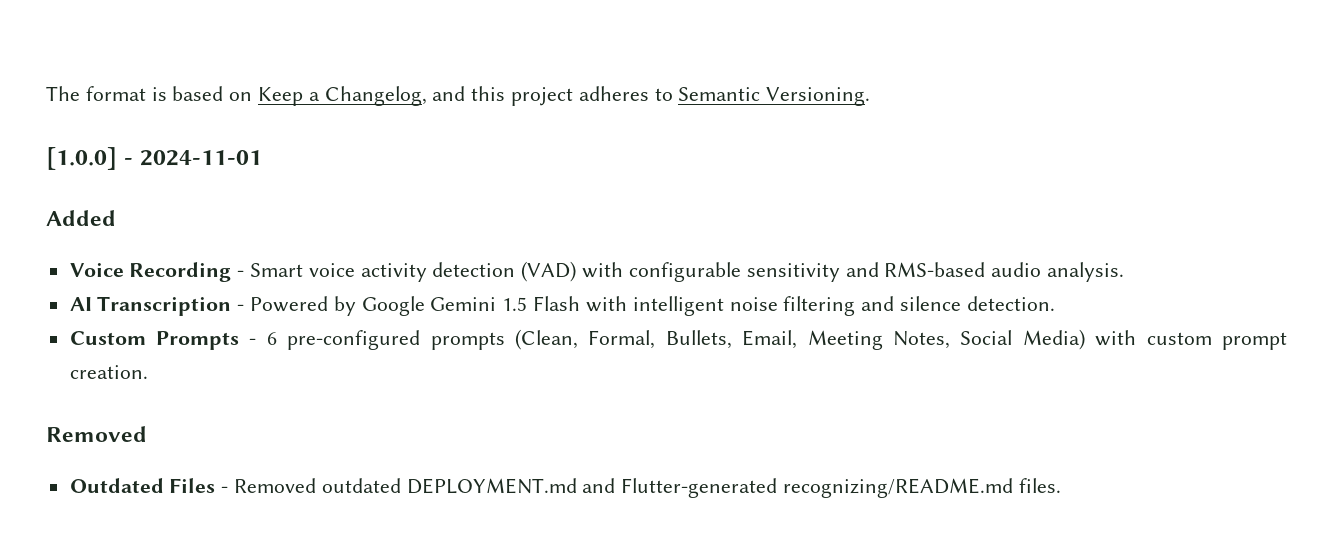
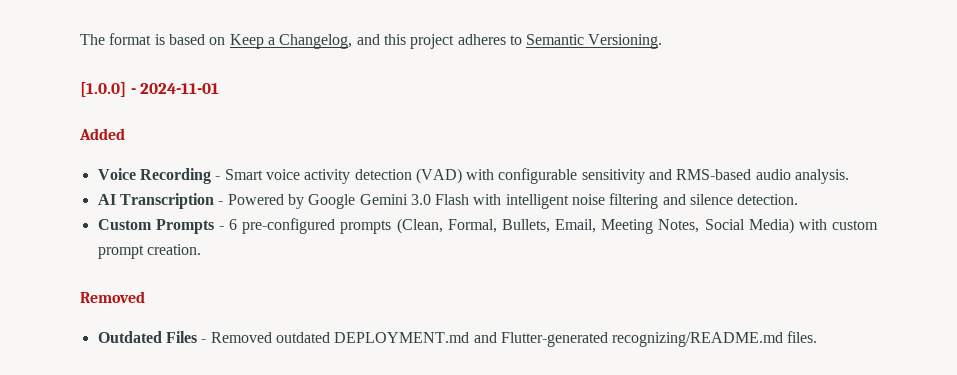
- AI Transcription - Powered by Google Gemini 1.5 Flash with intelligent noise filtering and silence detection.
+ AI Transcription - Powered by Google Gemini 3.0 Flash with intelligent noise filtering and silence detection.

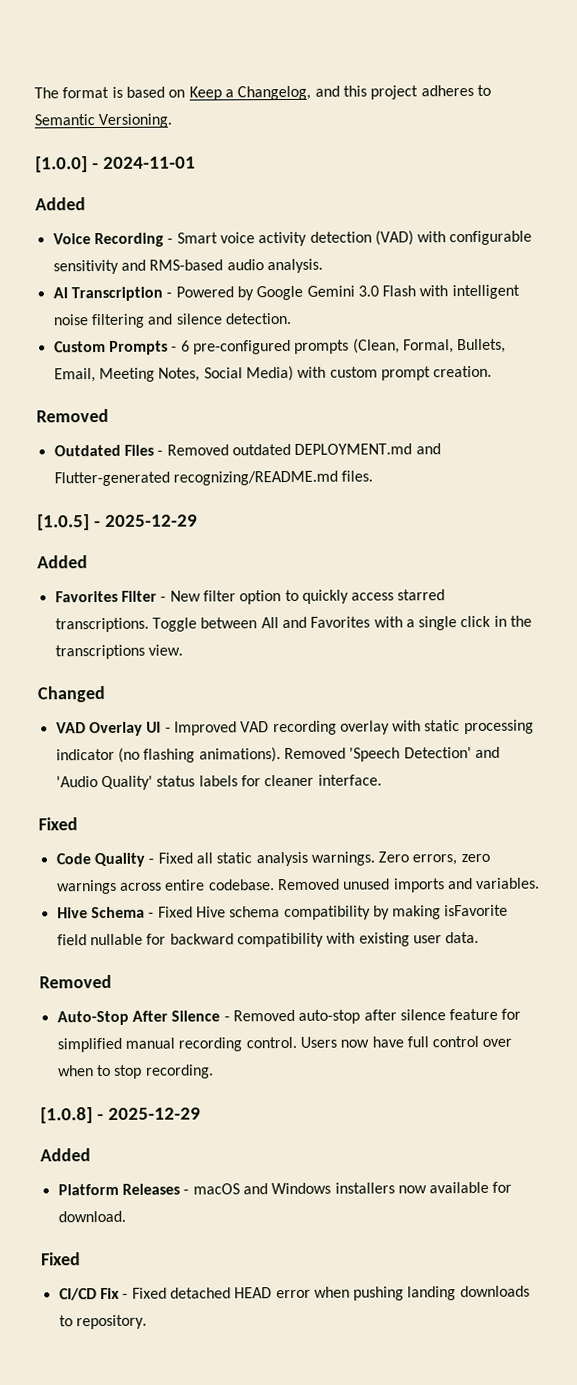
+ [1.0.5] - 2025-12-29
+ Added
+ Favorites Filter - New filter option to quickly access starred transcriptions. Toggle between All and Favorites with a single click in the transcriptions view.
+ Changed
+ VAD Overlay UI - Improved VAD recording overlay with static processing indicator (no flashing animations). Removed 'Speech Detection' and 'Audio Quality' status labels for cleaner interface.
+ Fixed
+ Code Quality - Fixed all static analysis warnings. Zero errors, zero warnings across entire codebase. Removed unused imports and variables.
+ Hive Schema - Fixed Hive schema compatibility by making isFavorite field nullable for backward compatibility with existing user data.
+ Removed
+ Auto-Stop After Silence - Removed auto-stop after silence feature for simplified manual recording control. Users now have full control over when to stop recording.
+ [1.0.8] - 2025-12-29
+ Added
+ Platform Releases - macOS and Windows installers now available for download.
+ Fixed
+ CI/CD Fix - Fixed detached HEAD error when pushing landing downloads to repository.

